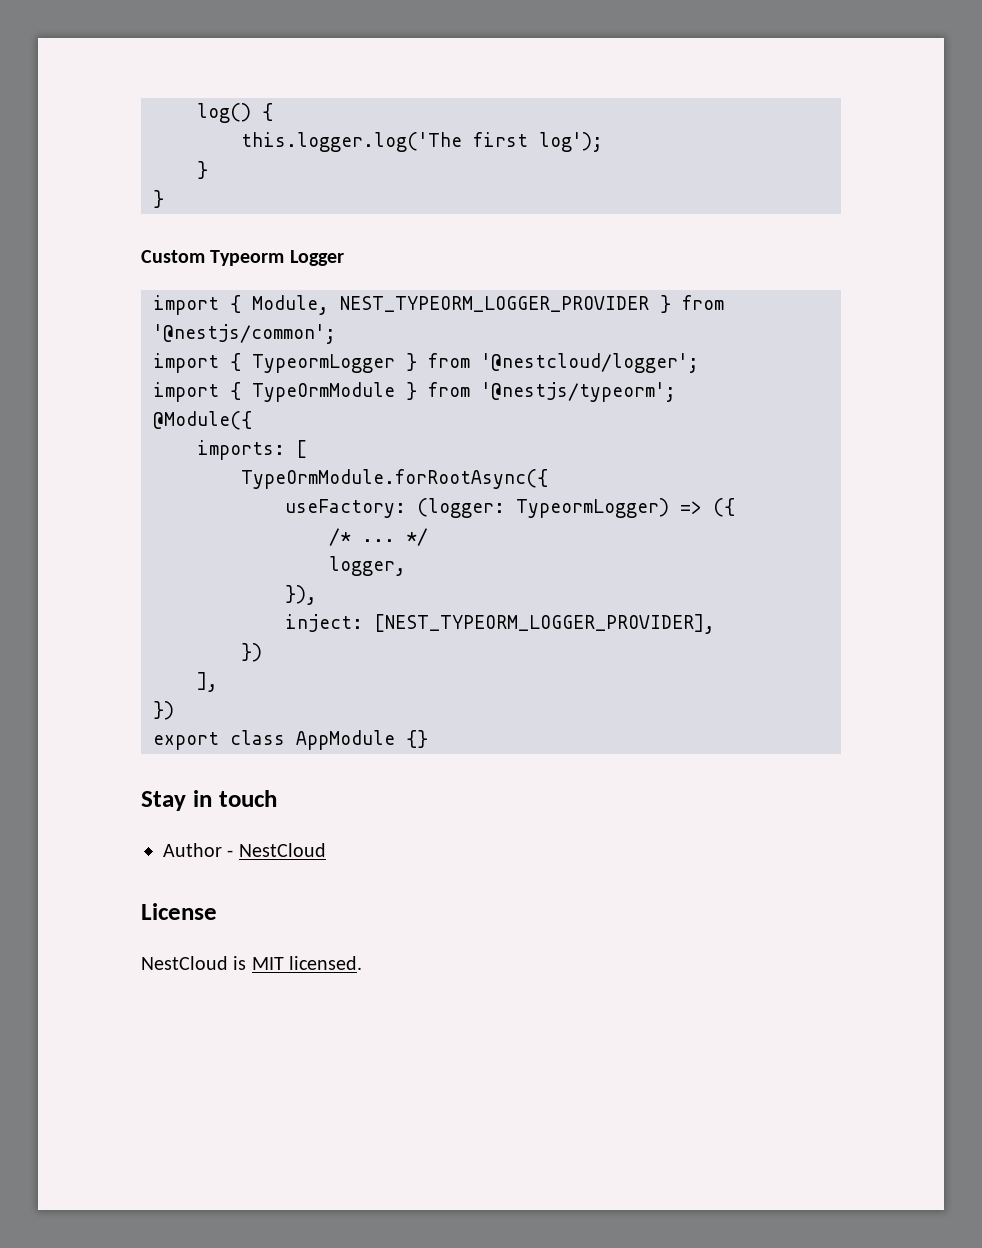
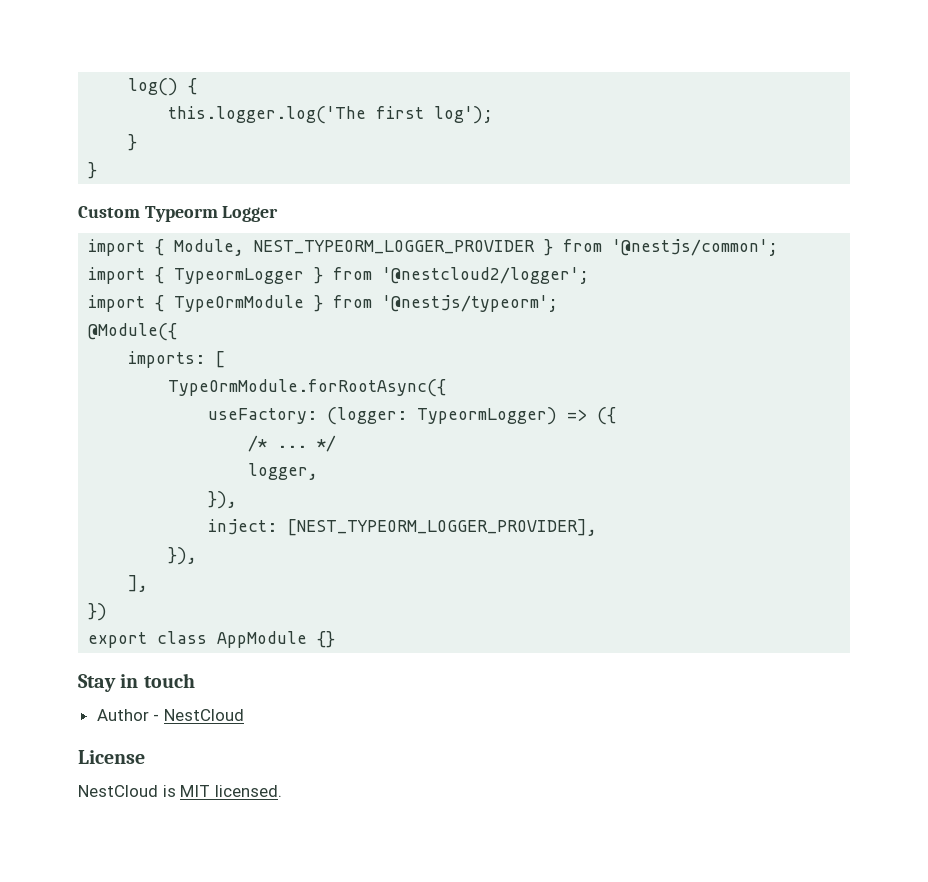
- import { TypeormLogger } from '@nestcloud/logger';
+ import { TypeormLogger } from '@nestcloud2/logger';
  inject: [NEST_TYPEORM_LOGGER_PROVIDER],
- })
+ }),

